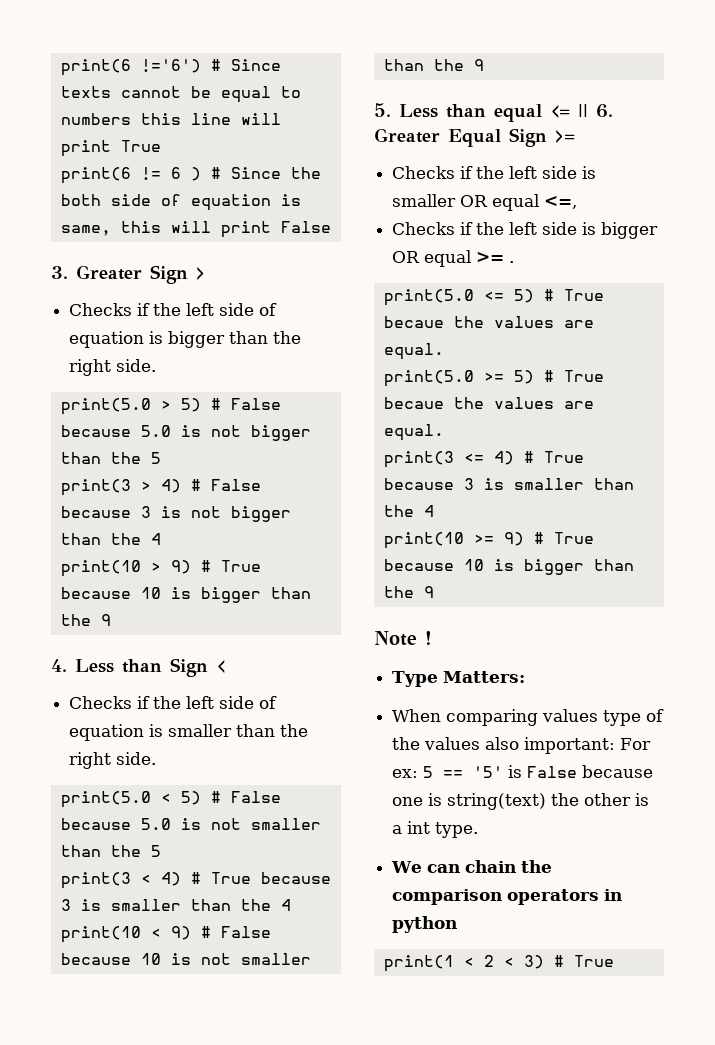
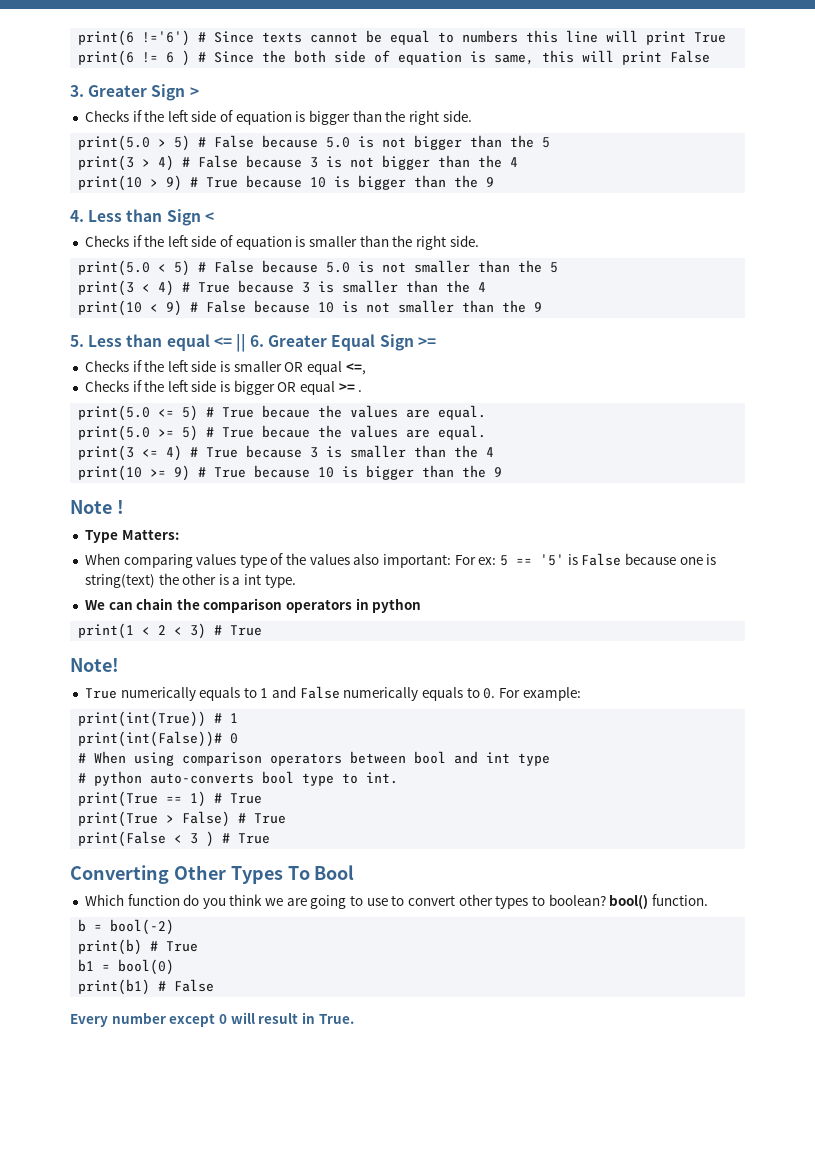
+ Note!
+ True numerically equals to 1 and False numerically equals to 0. For example:
+ print(int(True)) # 1
+ print(int(False))# 0
+ # When using comparison operators between bool and int type
+ # python auto-converts bool type to int.
+ print(True == 1) # True
+ print(True > False) # True
+ print(False < 3 ) # True
+ Converting Other Types To Bool
+ Which function do you think we are going to use to convert other types to boolean? bool() function.
+ b = bool(-2)
+ print(b) # True
+ b1 = bool(0)
+ print(b1) # False
+ Every number except 0 will result in True.

